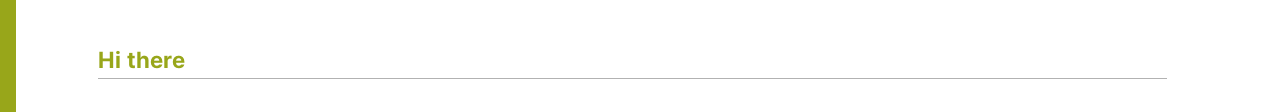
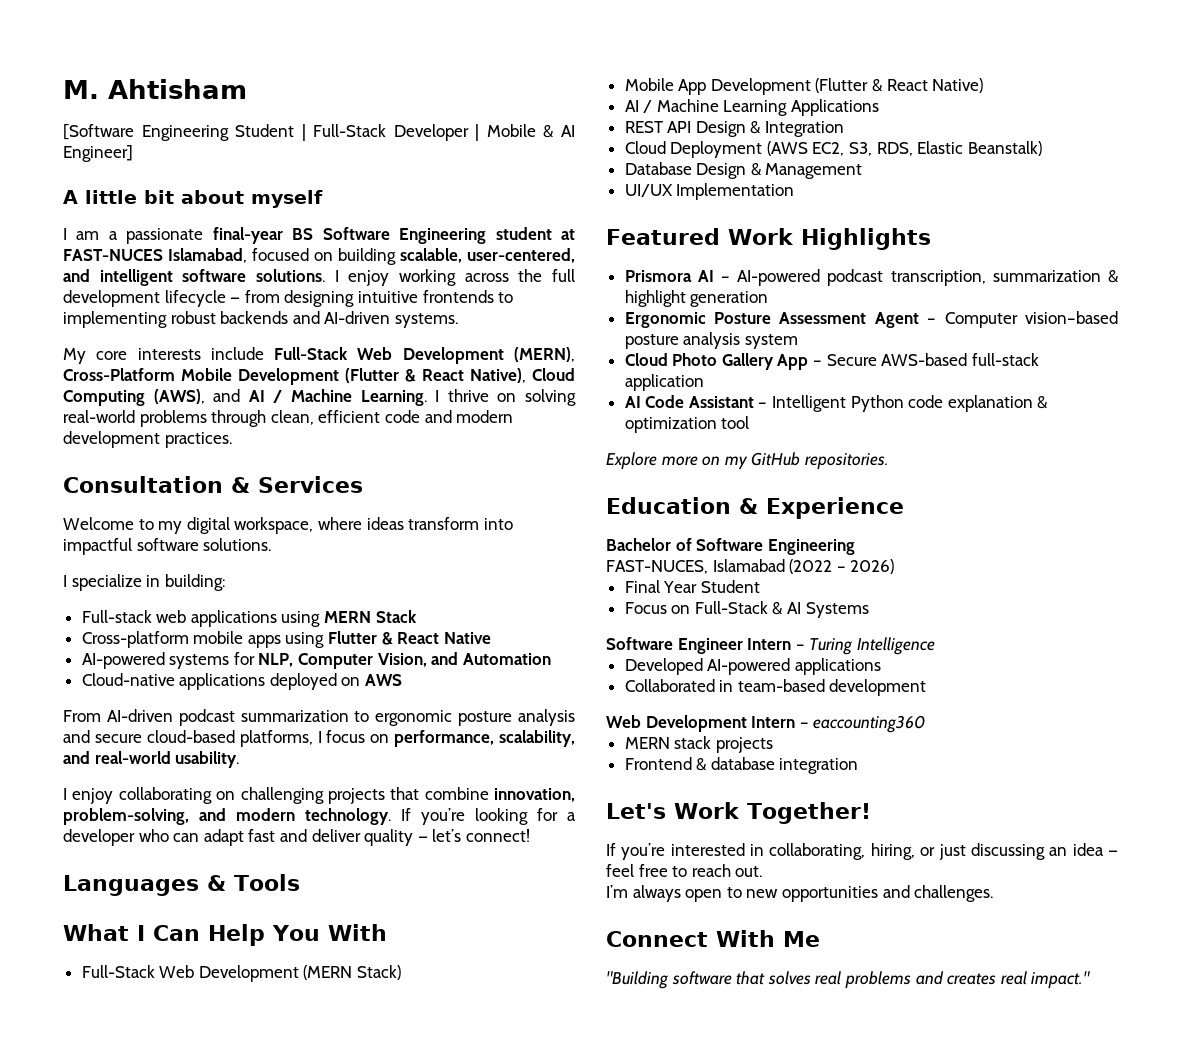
- Hi there
+ M. Ahtisham
+ [Software Engineering Student | Full-Stack Developer | Mobile & AI Engineer]
+ A little bit about myself
+ I am a passionate final-year BS Software Engineering student at FAST-NUCES Islamabad, focused on building scalable, user-centered, and intelligent software solutions. I enjoy working across the full development lifecycle — from designing intuitive frontends to implementing robust backends and AI-driven systems.
+ My core interests include Full-Stack Web Development (MERN), Cross-Platform Mobile Development (Flutter & React Native), Cloud Computing (AWS), and AI / Machine Learning. I thrive on solving real-world problems through clean, efficient code and modern development practices.
+ Consultation & Services
+ Welcome to my digital workspace, where ideas transform into impactful software solutions.
+ I specialize in building:
+ Full-stack web applications using MERN Stack
+ Cross-platform mobile apps using Flutter & React Native
+ AI-powered systems for NLP, Computer Vision, and Automation
+ Cloud-native applications deployed on AWS
+ From AI-driven podcast summarization to ergonomic posture analysis and secure cloud-based platforms, I focus on performance, scalability, and real-world usability.
+ I enjoy collaborating on challenging projects that combine innovation, problem-solving, and modern technology. If you’re looking for a developer who can adapt fast and deliver quality — let’s connect!
+ Languages & Tools
+ What I Can Help You With
+ Full-Stack Web Development (MERN Stack)
+ Mobile App Development (Flutter & React Native)
+ AI / Machine Learning Applications
+ REST API Design & Integration
+ Cloud Deployment (AWS EC2, S3, RDS, Elastic Beanstalk)
+ Database Design & Management
+ UI/UX Implementation
+ Featured Work Highlights
+ Prismora AI – AI-powered podcast transcription, summarization & highlight generation
+ Ergonomic Posture Assessment Agent – Computer vision–based posture analysis system
+ Cloud Photo Gallery App – Secure AWS-based full-stack application
+ AI Code Assistant – Intelligent Python code explanation & optimization tool
+ Explore more on my GitHub repositories.
+ Education & Experience
+ Bachelor of Software Engineering
+ FAST-NUCES, Islamabad (2022 – 2026)
+ Final Year Student
+ Focus on Full-Stack & AI Systems
+ Software Engineer Intern – Turing Intelligence
+ Developed AI-powered applications
+ Collaborated in team-based development
+ Web Development Intern – eaccounting360
+ MERN stack projects
+ Frontend & database integration
+ Let's Work Together!
+ If you’re interested in collaborating, hiring, or just discussing an idea — feel free to reach out.
+ I’m always open to new opportunities and challenges.
+ Connect With Me
+ "Building software that solves real problems and creates real impact."

